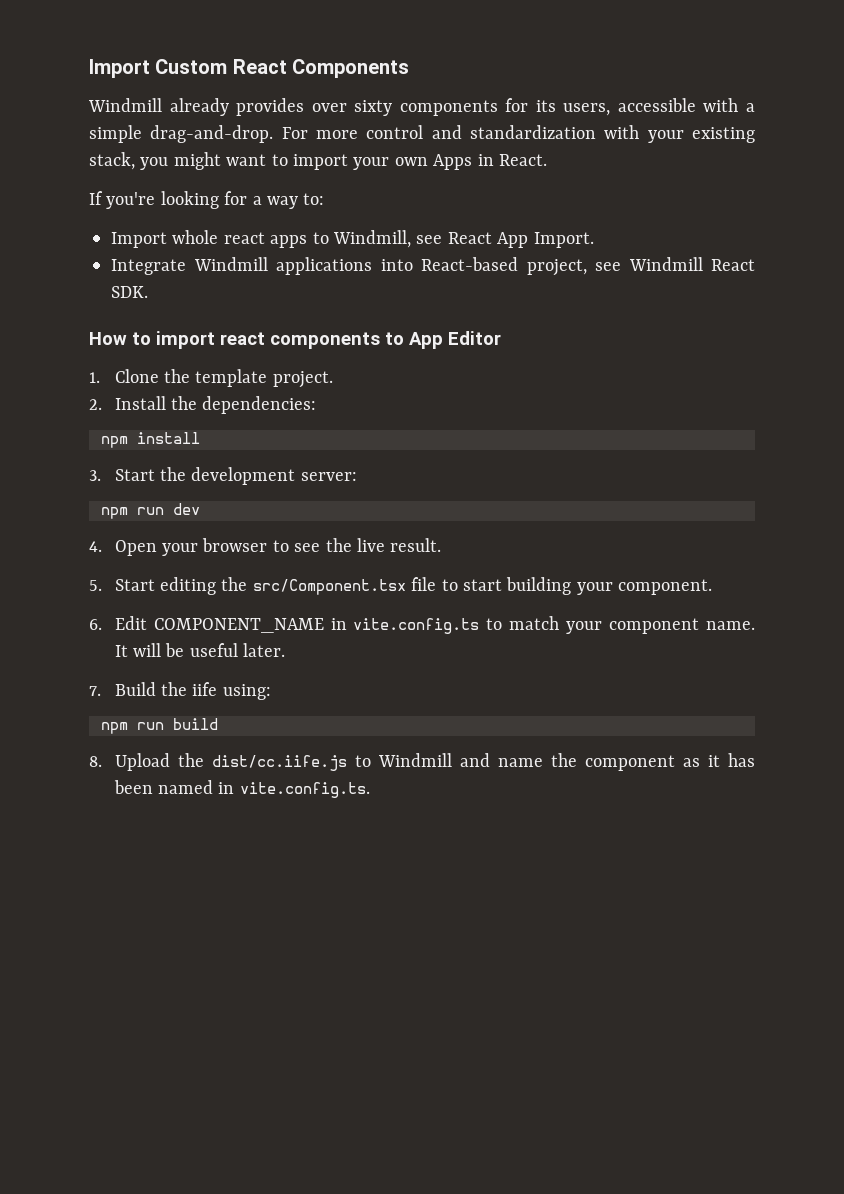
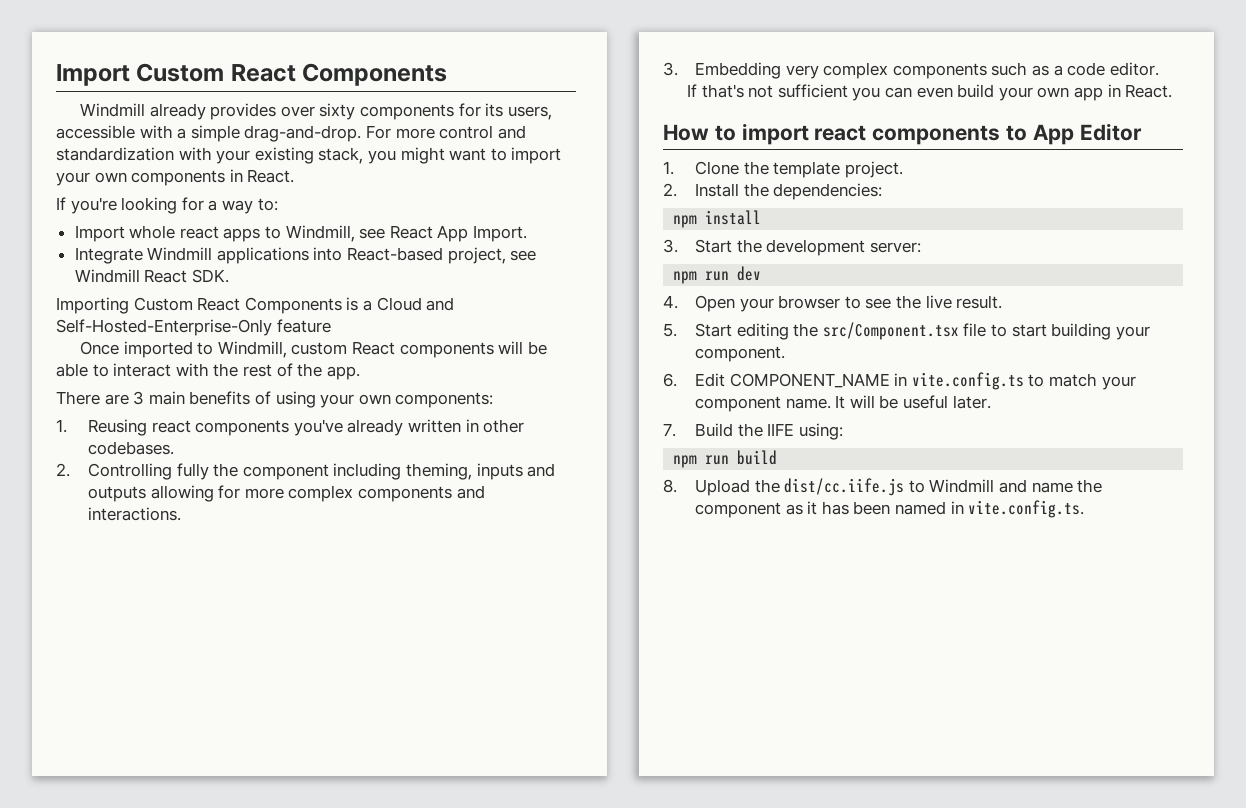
- For more control and standardization with your existing stack, you might want to import your own Apps in React.
+ For more control and standardization with your existing stack, you might want to import your own components in React.
+ Importing Custom React Components is a Cloud and Self-Hosted-Enterprise-Only feature
+ Once imported to Windmill, custom React components will be able to interact with the rest of the app.
+ There are 3 main benefits of using your own components:
+ 1. Reusing react components you've already written in other codebases.
+ 2. Controlling fully the component including theming, inputs and outputs allowing for more complex components and interactions.
+ 3. Embedding very complex components such as a code editor.
+ If that's not sufficient you can even build your own app in React.
- 7. Build the iife using:
+ 7. Build the IIFE using:

